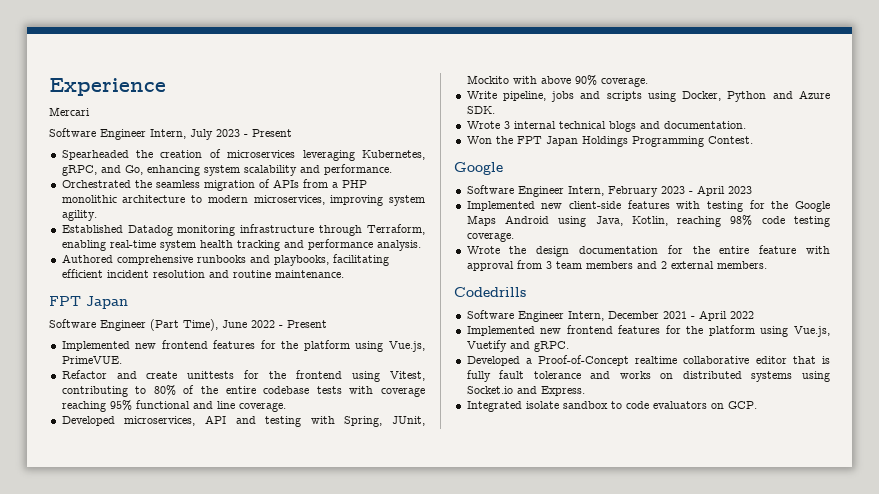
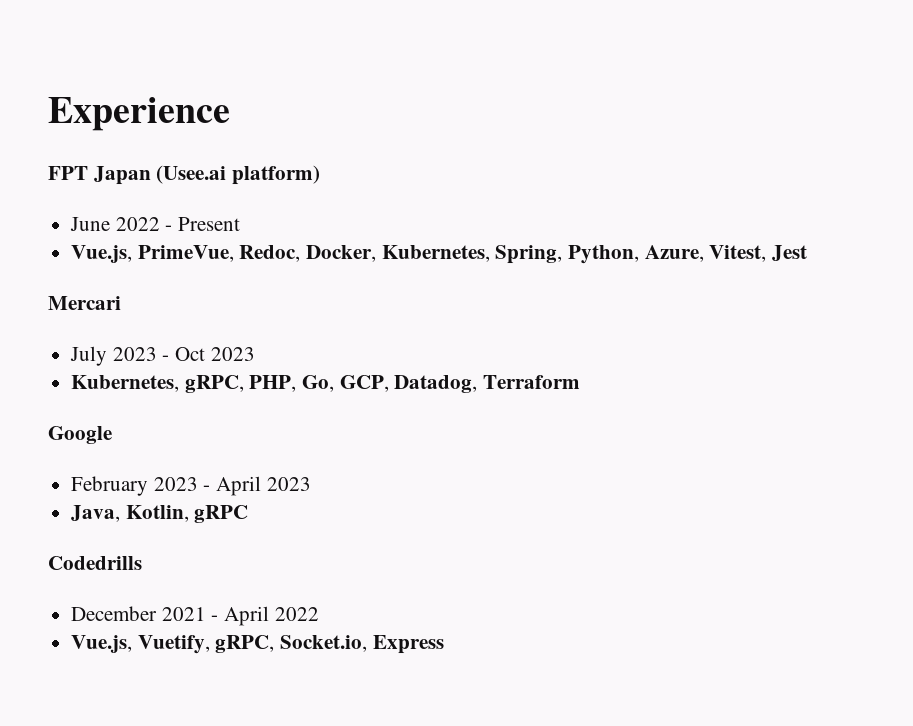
+ FPT Japan (Usee.ai platform)
+ June 2022 - Present
+ Vue.js, PrimeVue, Redoc, Docker, Kubernetes, Spring, Python, Azure, Vitest, Jest
  Mercari
- Software Engineer Intern, July 2023 - Present
- Spearheaded the creation of microservices leveraging Kubernetes, gRPC, and Go, enhancing system scalability and performance.
- Orchestrated the seamless migration of APIs from a PHP monolithic architecture to modern microservices, improving system agility.
- Established Datadog monitoring infrastructure through Terraform, enabling real-time system health tracking and performance analysis.
- Authored comprehensive runbooks and playbooks, facilitating efficient incident resolution and routine maintenance.
- FPT Japan
- Software Engineer (Part Time), June 2022 - Present
- Implemented new frontend features for the platform using Vue.js, PrimeVUE.
- Refactor and create unittests for the frontend using Vitest, contributing to 80% of the entire codebase tests with coverage reaching 95% functional and line coverage.
- Developed microservices, API and testing with Spring, JUnit, Mockito with above 90% coverage.
- Write pipeline, jobs and scripts using Docker, Python and Azure SDK.
- Wrote 3 internal technical blogs and documentation.
- Won the FPT Japan Holdings Programming Contest.
+ July 2023 - Oct 2023
+ Kubernetes, gRPC, PHP, Go, GCP, Datadog, Terraform
  Google
- Software Engineer Intern, February 2023 - April 2023
+ February 2023 - April 2023
- Implemented new client-side features with testing for the Google Maps Android using Java, Kotlin, reaching 98% code testing coverage.
- Wrote the design documentation for the entire feature with approval from 3 team members and 2 external members.
+ Java, Kotlin, gRPC
  Codedrills
- Software Engineer Intern, December 2021 - April 2022
+ December 2021 - April 2022
- Implemented new frontend features for the platform using Vue.js, Vuetify and gRPC.
- Developed a Proof-of-Concept realtime collaborative editor that is fully fault tolerance and works on distributed systems using Socket.io and Express.
- Integrated isolate sandbox to code evaluators on GCP.
+ Vue.js, Vuetify, gRPC, Socket.io, Express

